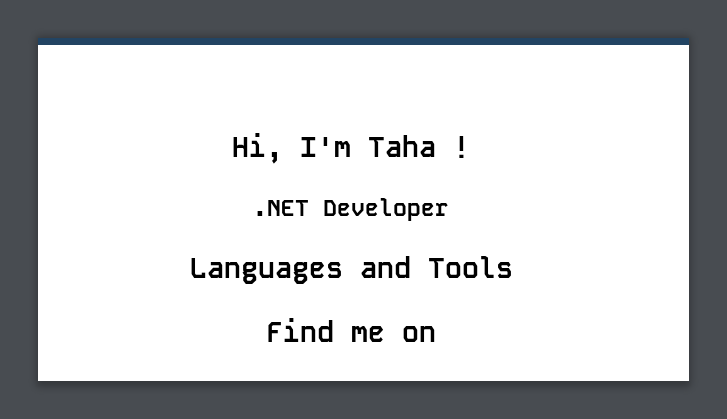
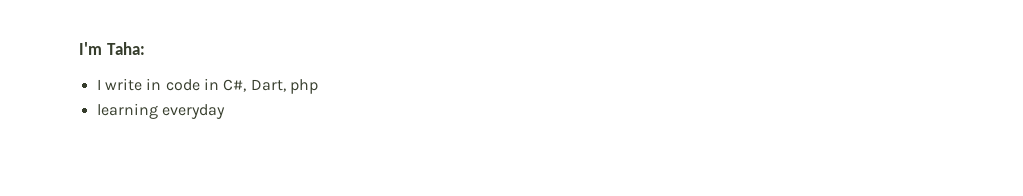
- Hi, I'm Taha !
- .NET Developer
- Languages and Tools
- Find me on
+ I'm Taha:
+ I write in code in C#, Dart, php
+ learning everyday

